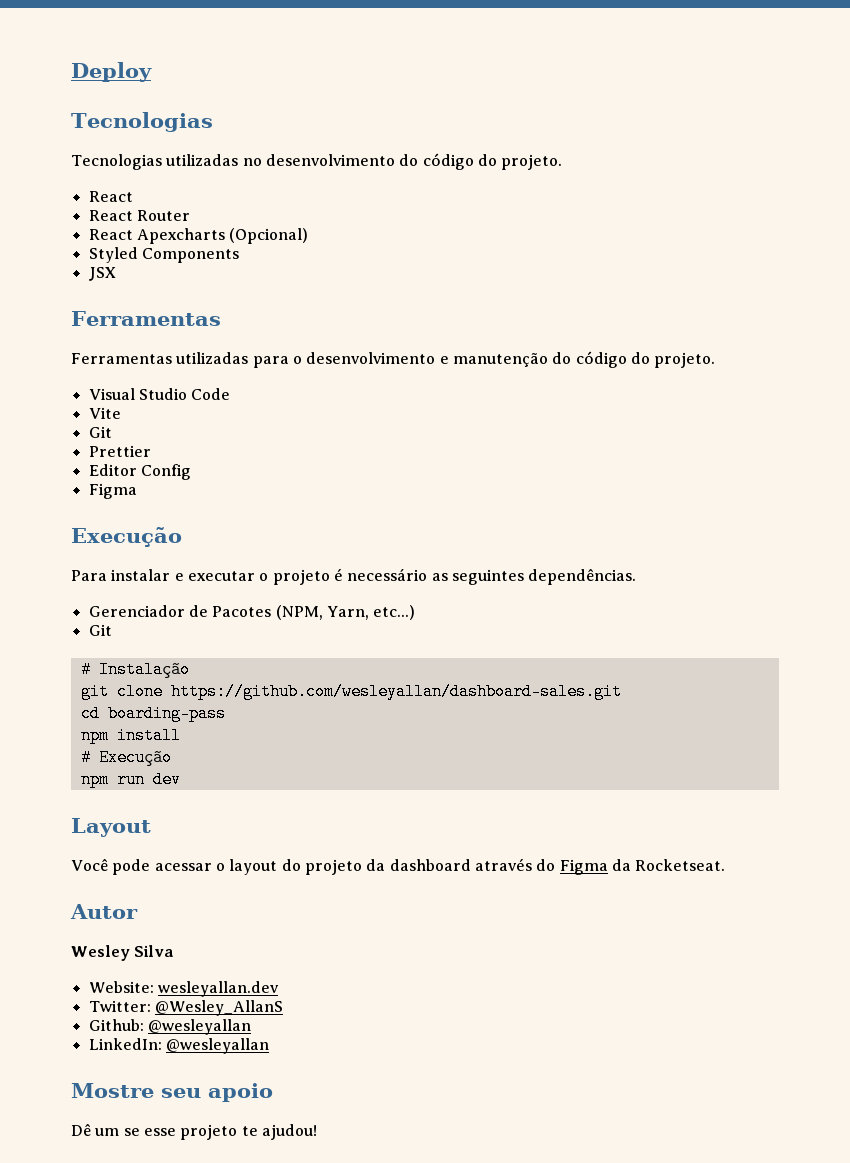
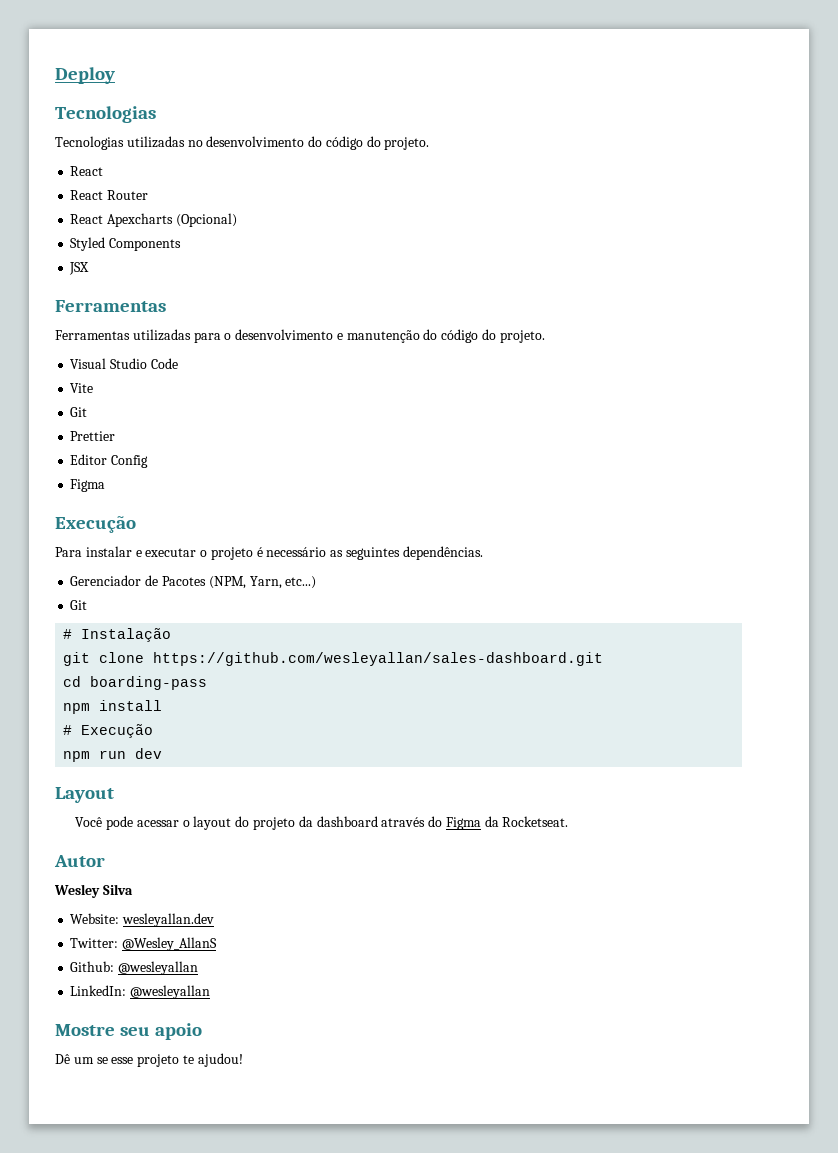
- git clone https://github.com/wesleyallan/dashboard-sales.git
+ git clone https://github.com/wesleyallan/sales-dashboard.git

